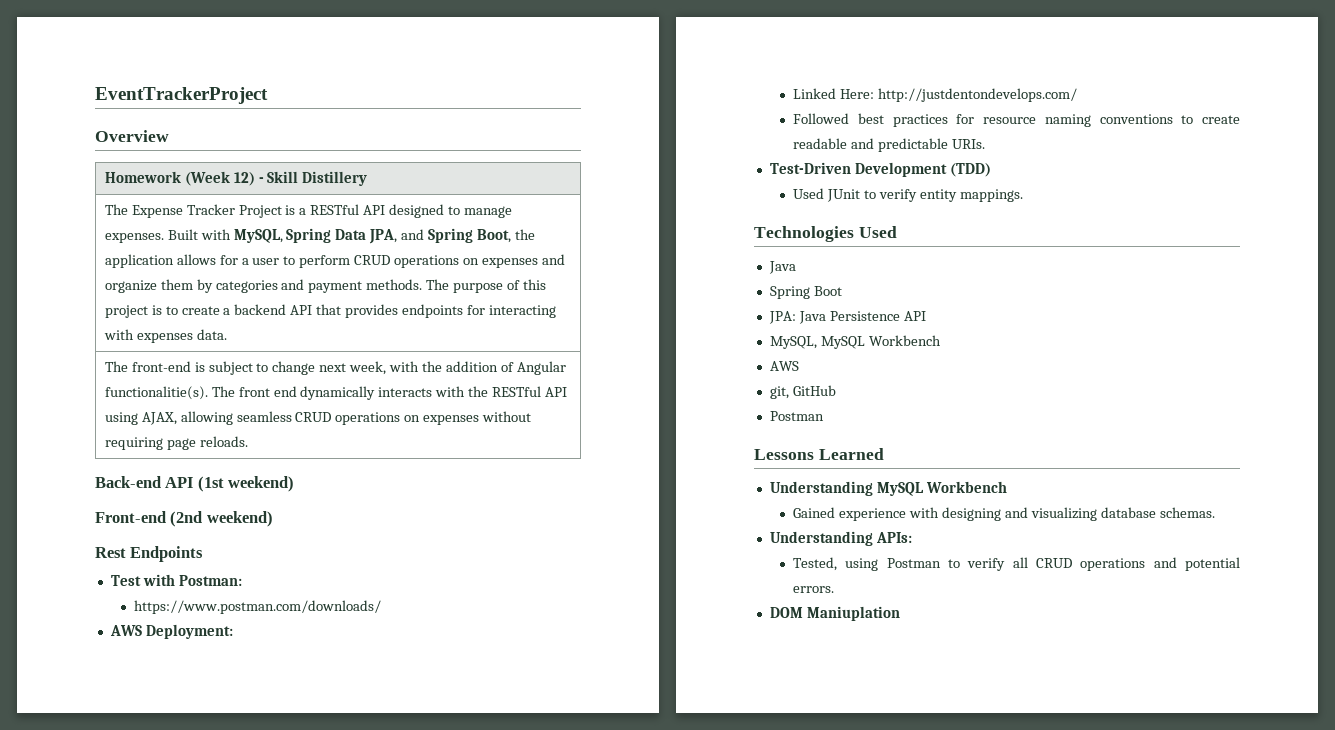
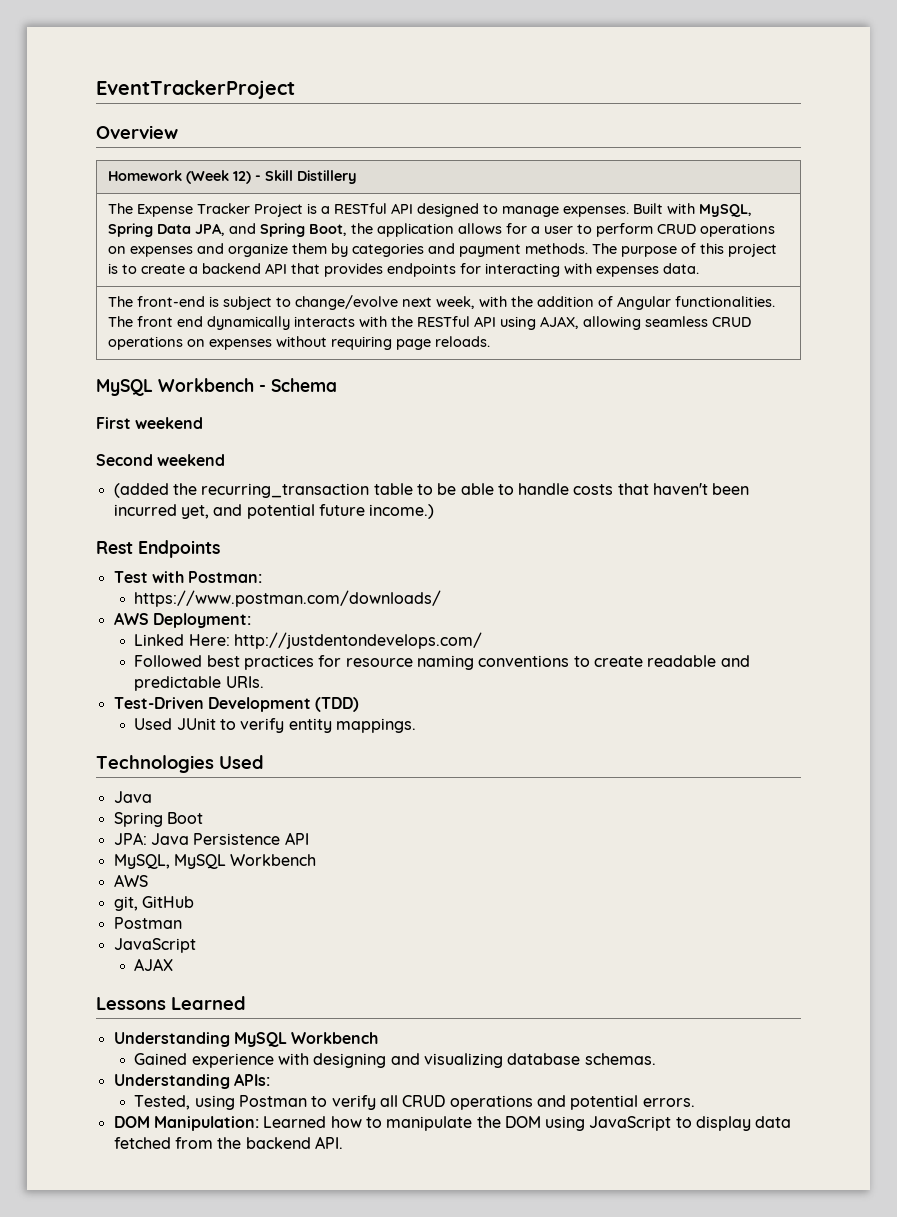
- The front-end is subject to change next week, with the addition of Angular functionalitie(s). The front end dynamically interacts with the RESTful API using AJAX, allowing seamless CRUD operations on expenses without requiring page reloads.
+ The front-end is subject to change/evolve next week, with the addition of Angular functionalities. The front end dynamically interacts with the RESTful API using AJAX, allowing seamless CRUD operations on expenses without requiring page reloads.
- Back-end API (1st weekend)
- Front-end (2nd weekend)
+ MySQL Workbench - Schema
+ First weekend
+ Second weekend
+ (added the recurring_transaction table to be able to handle costs that haven't been incurred yet, and potential future income.)
  git, GitHub
  Postman
+ JavaScript
+ AJAX
- DOM Maniuplation
+ DOM Manipulation: Learned how to manipulate the DOM using JavaScript to display data fetched from the backend API.

